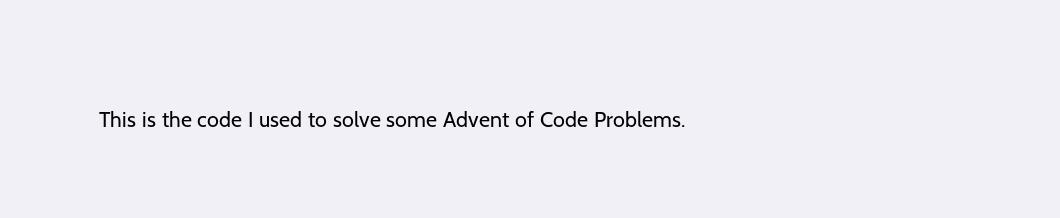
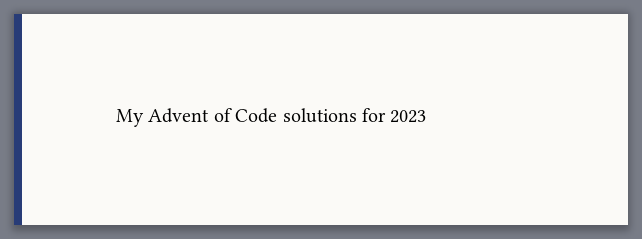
- This is the code I used to solve some Advent of Code Problems.
+ My Advent of Code solutions for 2023

